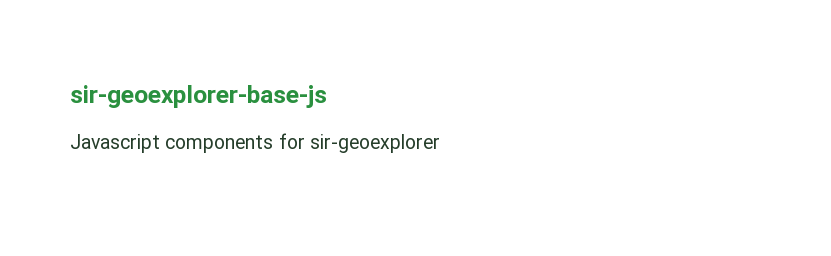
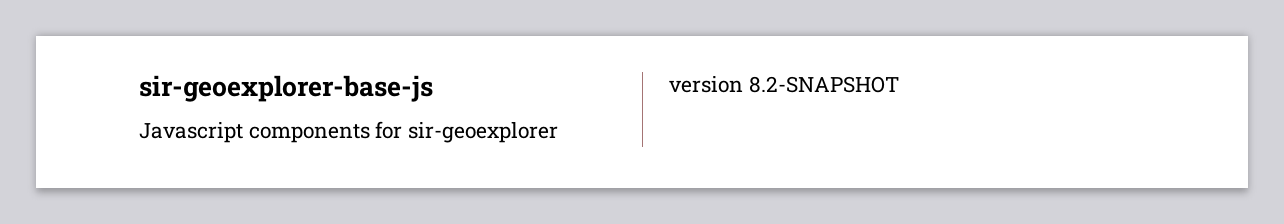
- Javascript components for sir-geoexplorer
+ Javascript components for sir-geoexplorer version 8.2-SNAPSHOT

